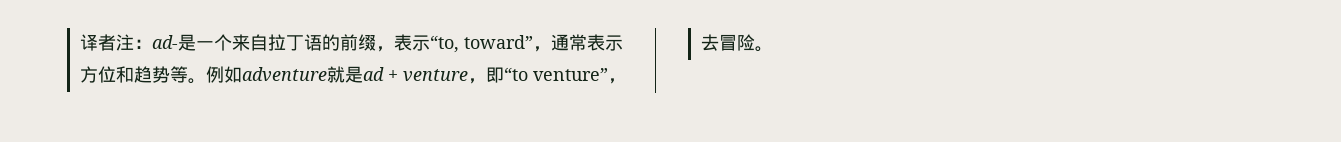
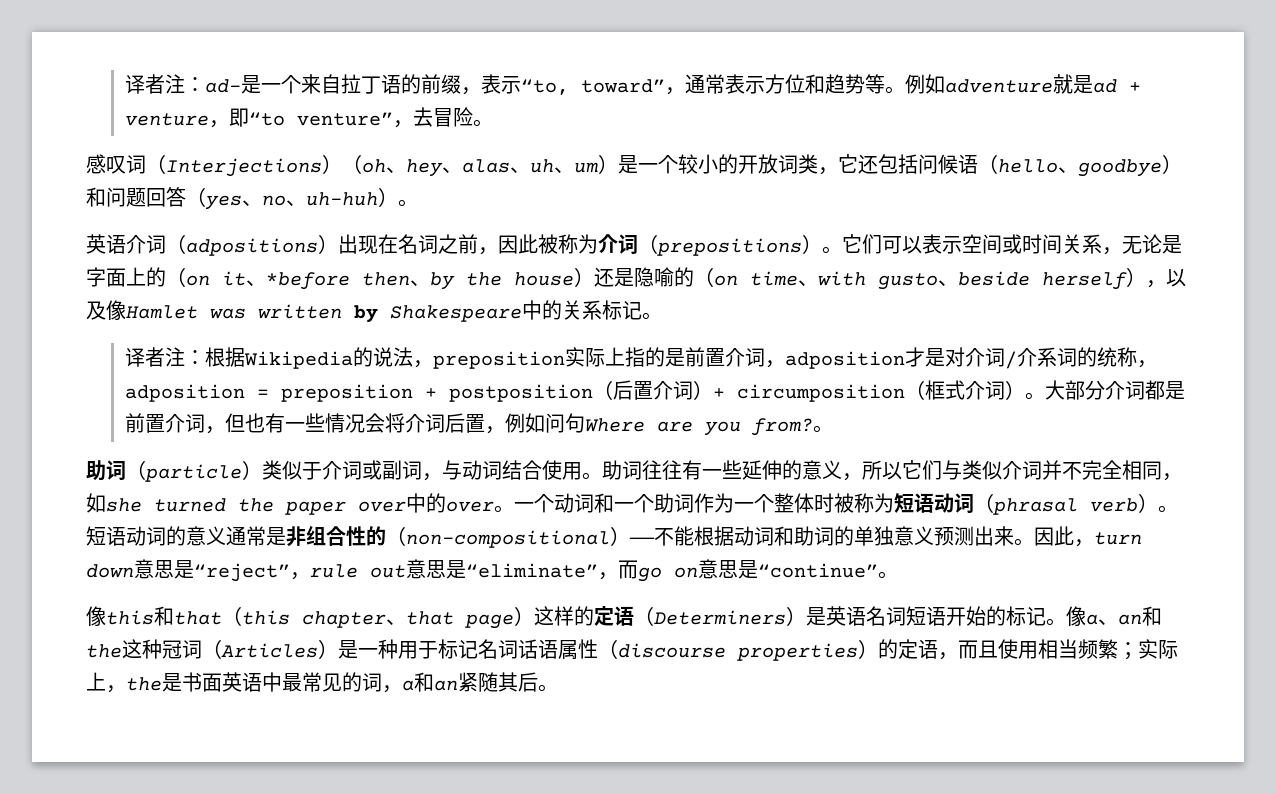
+ 感叹词（Interjections）（oh、hey、alas、uh、um）是一个较小的开放词类，它还包括问候语（hello、goodbye）和问题回答（yes、no、uh-huh）。
+ 英语介词（adpositions）出现在名词之前，因此被称为介词（prepositions）。它们可以表示空间或时间关系，无论是字面上的（on it、*before then、by the house）还是隐喻的（on time、with gusto、beside herself），以及像Hamlet was written by Shakespeare中的关系标记。
+ 译者注：根据Wikipedia的说法，preposition实际上指的是前置介词，adposition才是对介词/介系词的统称，adposition = preposition + postposition（后置介词）+ circumposition（框式介词）。大部分介词都是前置介词，但也有一些情况会将介词后置，例如问句Where are you from?。
+ 助词（particle）类似于介词或副词，与动词结合使用。助词往往有一些延伸的意义，所以它们与类似介词并不完全相同，如she turned the paper over中的over。一个动词和一个助词作为一个整体时被称为短语动词（phrasal verb）。短语动词的意义通常是非组合性的（non-compositional）——不能根据动词和助词的单独意义预测出来。因此，turn down意思是“reject”，rule out意思是“eliminate”，而go on意思是“continue”。
+ 像this和that（this chapter、that page）这样的定语（Determiners）是英语名词短语开始的标记。像a、an和the这种冠词（Articles）是一种用于标记名词话语属性（discourse properties）的定语，而且使用相当频繁；实际上，the是书面英语中最常见的词，a和an紧随其后。

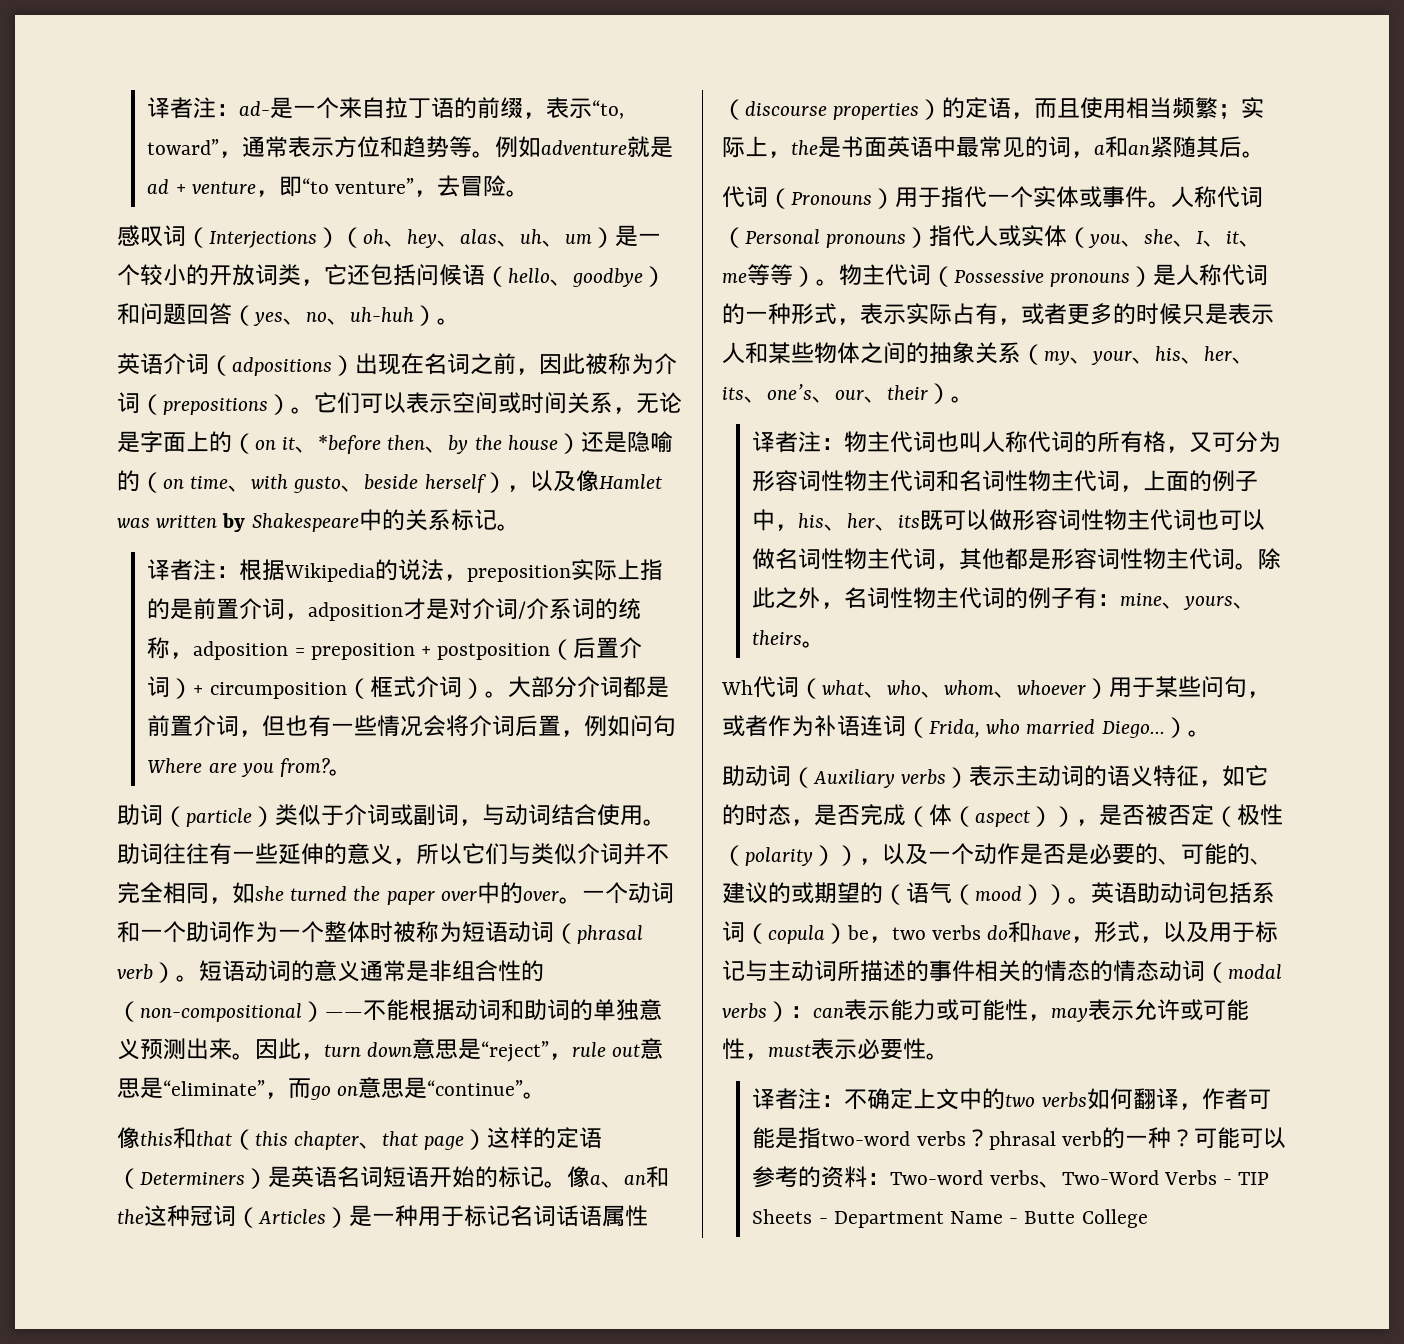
+ 代词（Pronouns）用于指代一个实体或事件。人称代词（Personal pronouns）指代人或实体（you、she、I、it、me等等）。物主代词（Possessive pronouns）是人称代词的一种形式，表示实际占有，或者更多的时候只是表示人和某些物体之间的抽象关系（my、your、his、her、its、one’s、our、their）。
+ 译者注：物主代词也叫人称代词的所有格，又可分为形容词性物主代词和名词性物主代词，上面的例子中，his、her、its既可以做形容词性物主代词也可以做名词性物主代词，其他都是形容词性物主代词。除此之外，名词性物主代词的例子有：mine、yours、theirs。
+ Wh代词（what、who、whom、whoever）用于某些问句，或者作为补语连词（Frida, who married Diego...）。
+ 助动词（Auxiliary verbs）表示主动词的语义特征，如它的时态，是否完成（体（aspect）），是否被否定（极性（polarity）），以及一个动作是否是必要的、可能的、建议的或期望的（语气（mood））。英语助动词包括系词（copula）be，two verbs do和have，形式，以及用于标记与主动词所描述的事件相关的情态的情态动词（modal verbs）：can表示能力或可能性，may表示允许或可能性，must表示必要性。
+ 译者注：不确定上文中的two verbs如何翻译，作者可能是指two-word verbs？phrasal verb的一种？可能可以参考的资料：Two-word verbs、Two-Word Verbs - TIP Sheets - Department Name - Butte College

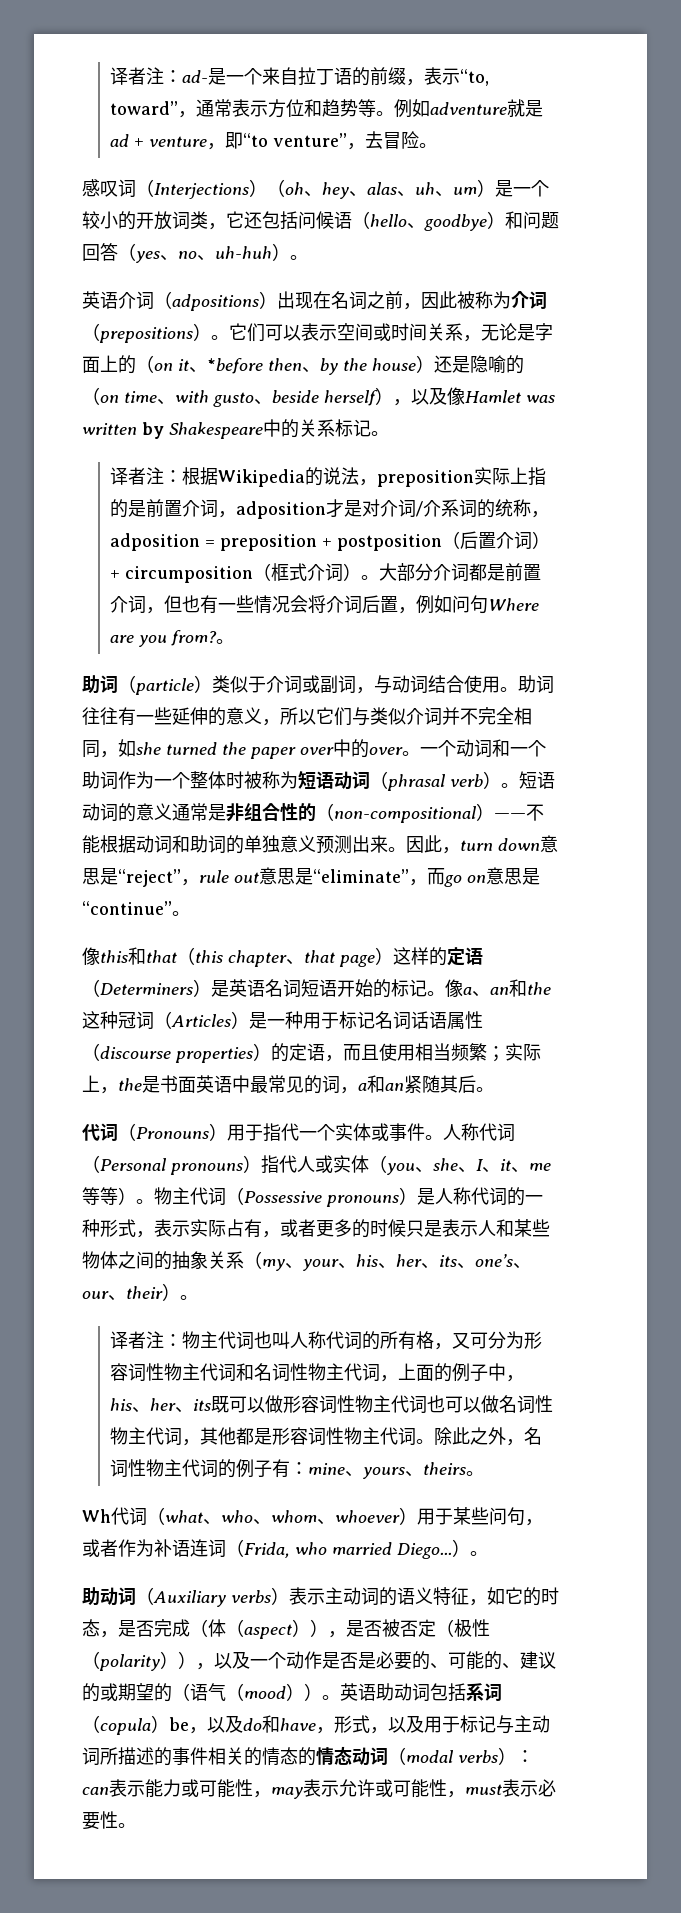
- 英语助动词包括系词（copula）be，two verbs do和have，形式，以及用于标记与主动词所描述的事件相关的情态的情态动词（modal verbs）：can表示能力或可能性，may表示允许或可能性，must表示必要性。
+ 英语助动词包括系词（copula）be，以及do和have，形式，以及用于标记与主动词所描述的事件相关的情态的情态动词（modal verbs）：can表示能力或可能性，may表示允许或可能性，must表示必要性。
- 译者注：不确定上文中的two verbs如何翻译，作者可能是指two-word verbs？phrasal verb的一种？可能可以参考的资料：Two-word verbs、Two-Word Verbs - TIP Sheets - Department Name - Butte College

